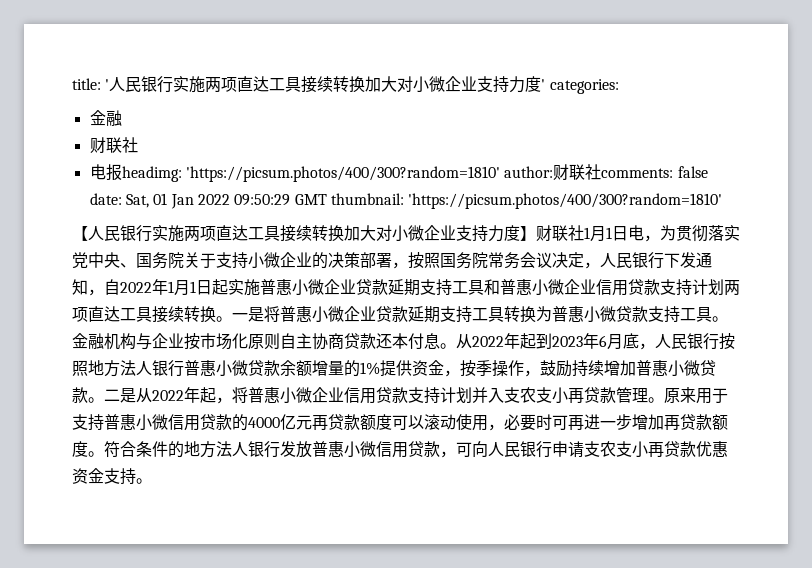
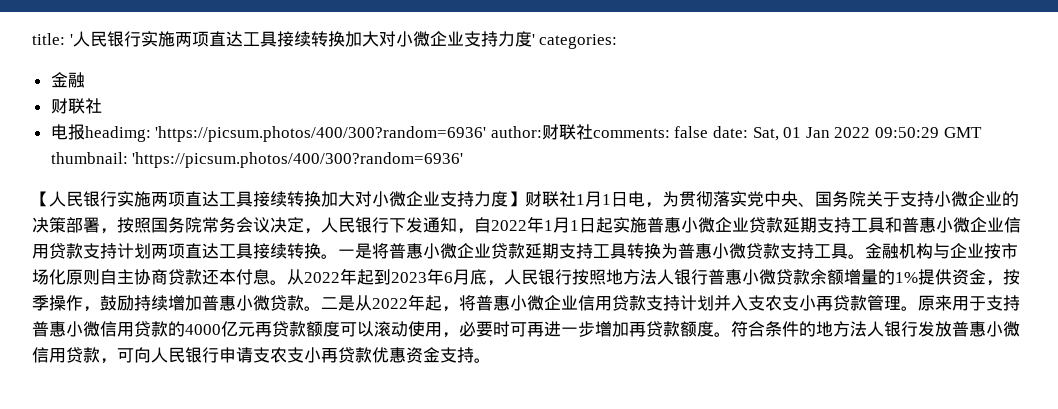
- 电报headimg: 'https://picsum.photos/400/300?random=1810' author:财联社comments: false date: Sat, 01 Jan 2022 09:50:29 GMT thumbnail: 'https://picsum.photos/400/300?random=1810'
+ 电报headimg: 'https://picsum.photos/400/300?random=6936' author:财联社comments: false date: Sat, 01 Jan 2022 09:50:29 GMT thumbnail: 'https://picsum.photos/400/300?random=6936'

